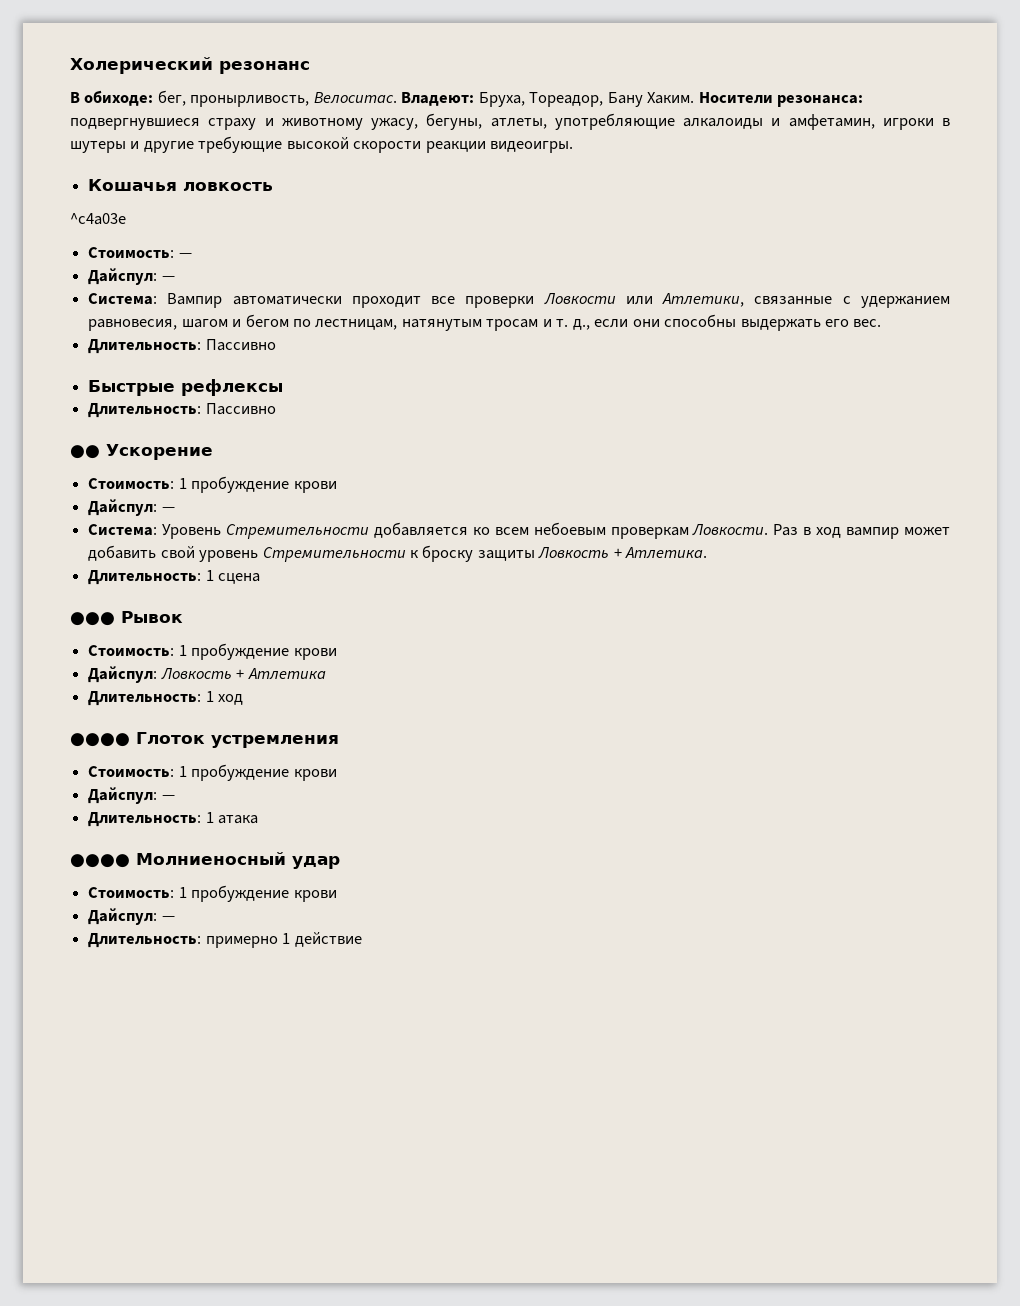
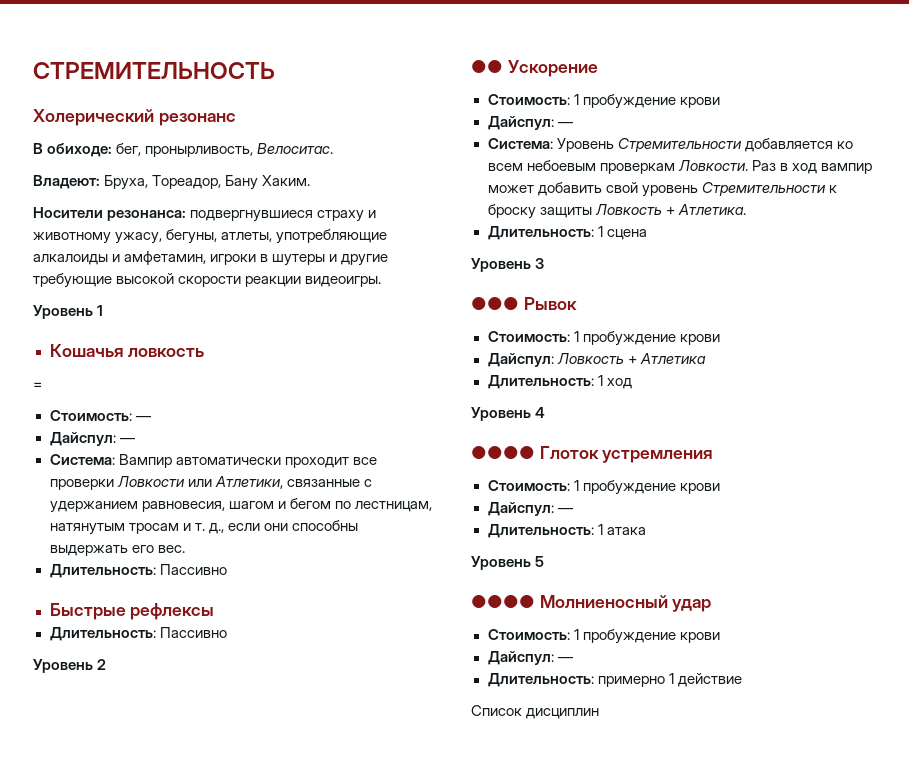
+ СТРЕМИТЕЛЬНОСТЬ
- В обиходе: бег, пронырливость, Велоситас. Владеют: Бруха, Тореадор, Бану Хаким. Носители резонанса: подвергнувшиеся страху и животному ужасу, бегуны, атлеты, употребляющие алкалоиды и амфетамин, игроки в шутеры и другие требующие высокой скорости реакции видеоигры.
+ В обиходе: бег, пронырливость, Велоситас.
+ Владеют: Бруха, Тореадор, Бану Хаким.
+ Носители резонанса: подвергнувшиеся страху и животному ужасу, бегуны, атлеты, употребляющие алкалоиды и амфетамин, игроки в шутеры и другие требующие высокой скорости реакции видеоигры.
+ Уровень 1
- ^c4a03e
+ =
+ Уровень 2
+ Уровень 3
+ Уровень 4
+ Уровень 5
+ Список дисциплин

